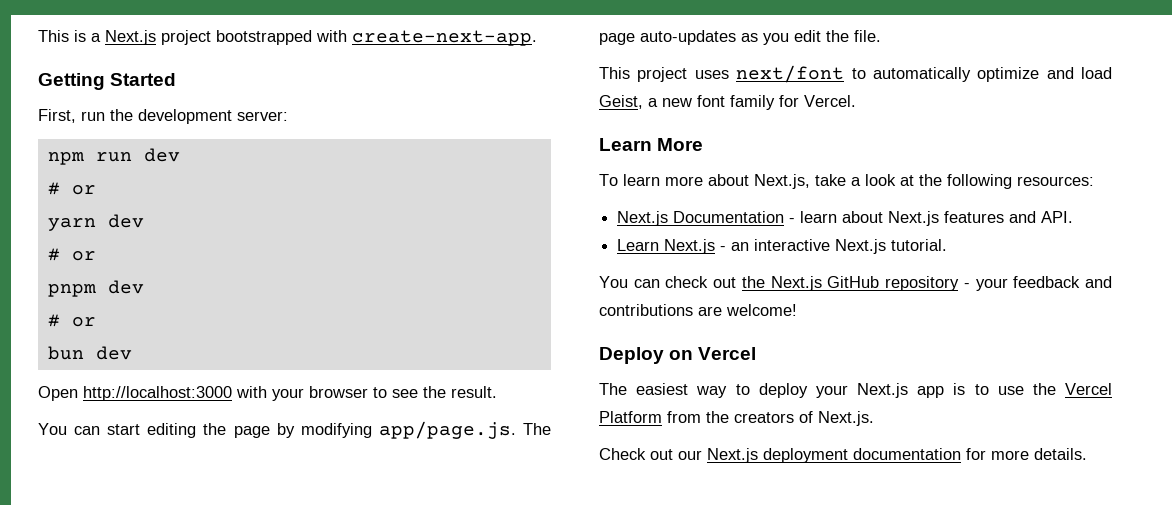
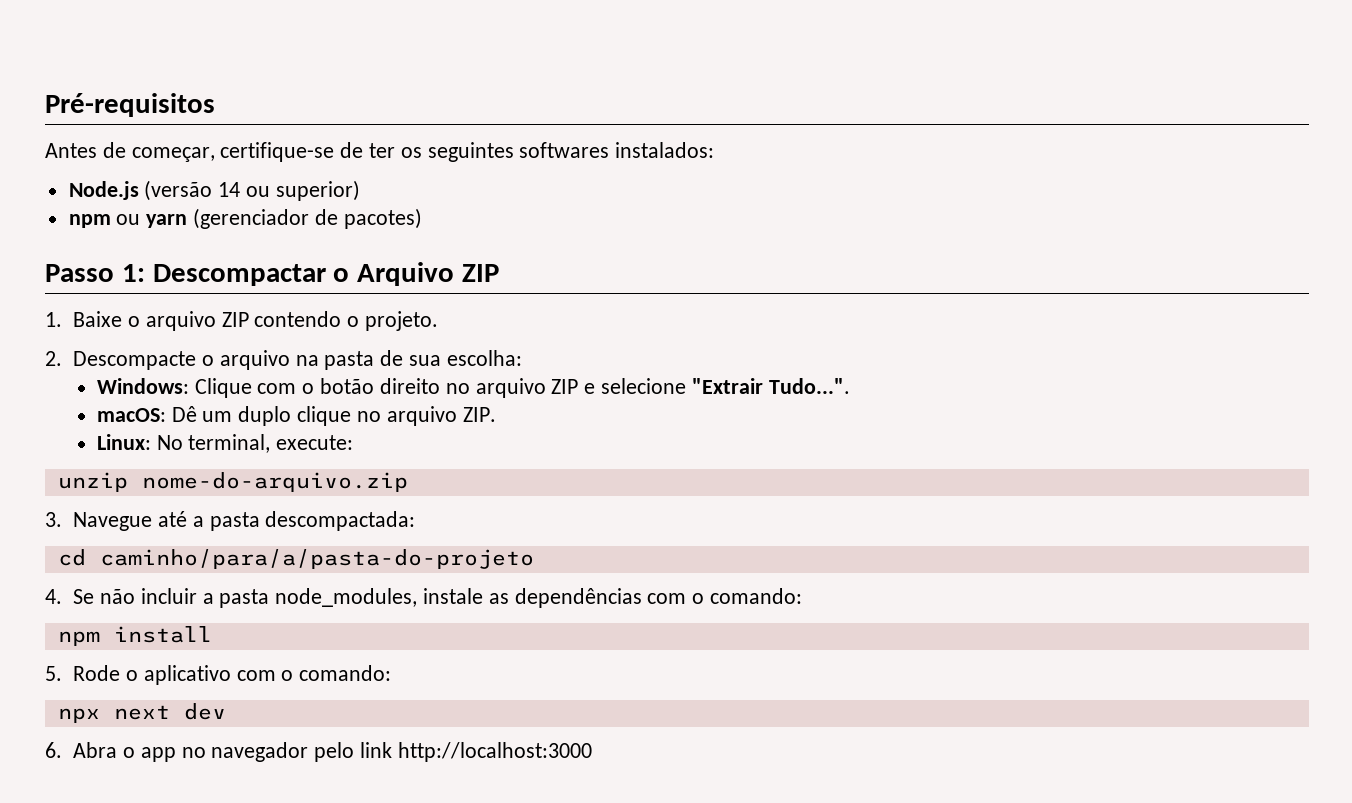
- This is a Next.js project bootstrapped with create-next-app.
- Getting Started
- First, run the development server:
- npm run dev
- # or
- yarn dev
- # or
- pnpm dev
- # or
- bun dev
- Open http://localhost:3000 with your browser to see the result.
- You can start editing the page by modifying app/page.js. The page auto-updates as you edit the file.
- This project uses next/font to automatically optimize and load Geist, a new font family for Vercel.
- Learn More
- To learn more about Next.js, take a look at the following resources:
- Next.js Documentation - learn about Next.js features and API.
- Learn Next.js - an interactive Next.js tutorial.
- You can check out the Next.js GitHub repository - your feedback and contributions are welcome!
- Deploy on Vercel
- The easiest way to deploy your Next.js app is to use the Vercel Platform from the creators of Next.js.
- Check out our Next.js deployment documentation for more details.
+ Pré-requisitos
+ Antes de começar, certifique-se de ter os seguintes softwares instalados:
+ Node.js (versão 14 ou superior)
+ npm ou yarn (gerenciador de pacotes)
+ Passo 1: Descompactar o Arquivo ZIP
+ 1. Baixe o arquivo ZIP contendo o projeto.
+ 2. Descompacte o arquivo na pasta de sua escolha:
+ Windows: Clique com o botão direito no arquivo ZIP e selecione "Extrair Tudo...".
+ macOS: Dê um duplo clique no arquivo ZIP.
+ Linux: No terminal, execute:
+ unzip nome-do-arquivo.zip
+ 3. Navegue até a pasta descompactada:
+ cd caminho/para/a/pasta-do-projeto
+ 4. Se não incluir a pasta node_modules, instale as dependências com o comando:
+ npm install
+ 5. Rode o aplicativo com o comando:
+ npx next dev
+ 6. Abra o app no navegador pelo link http://localhost:3000

